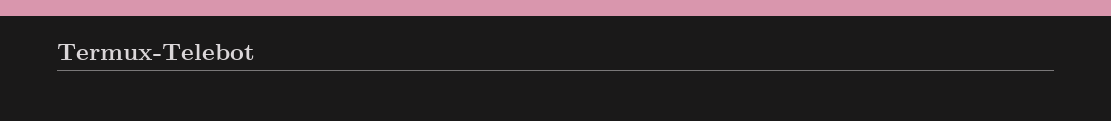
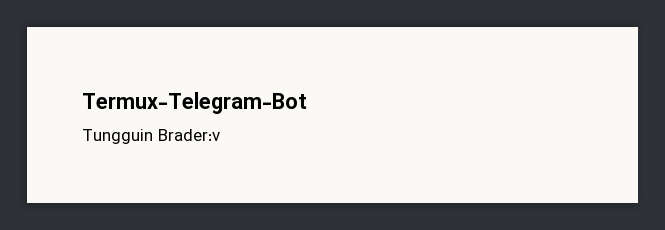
- Termux-Telebot
+ Termux-Telegram-Bot
+ Tungguin Brader:v

